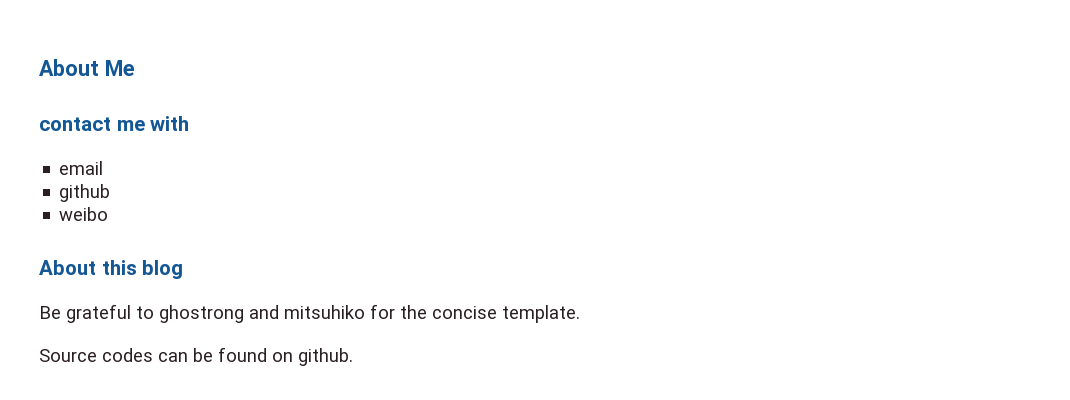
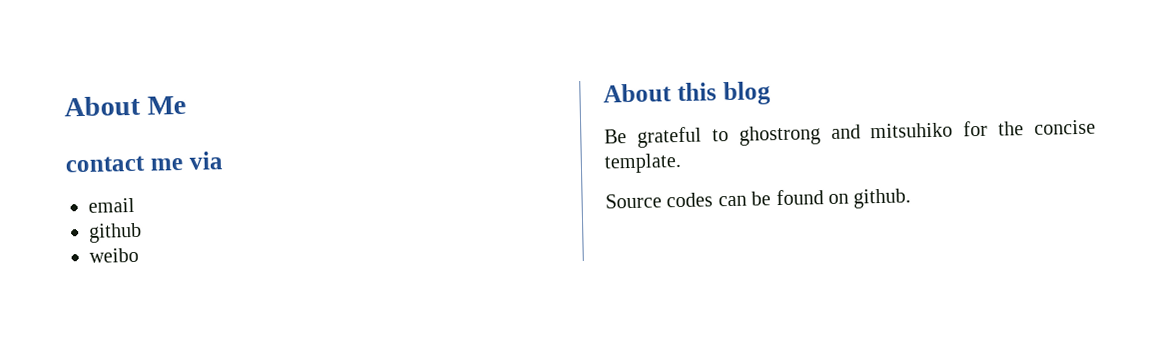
- contact me with
+ contact me via

